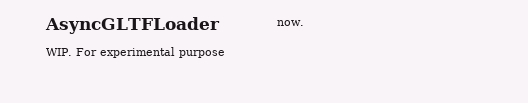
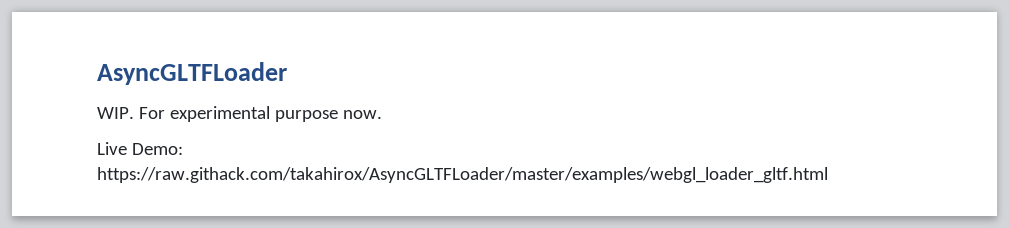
+ Live Demo: https://raw.githack.com/takahirox/AsyncGLTFLoader/master/examples/webgl_loader_gltf.html

